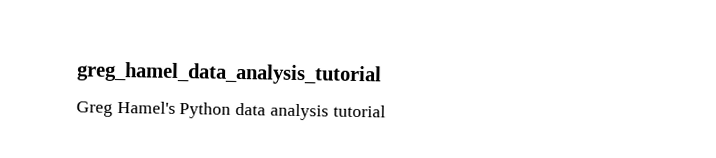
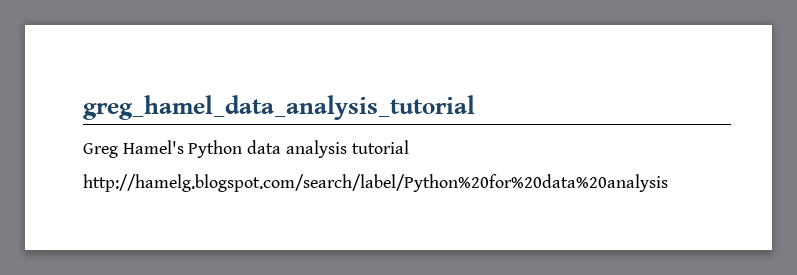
+ http://hamelg.blogspot.com/search/label/Python%20for%20data%20analysis

